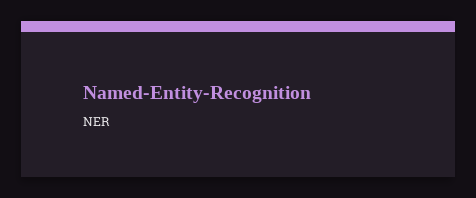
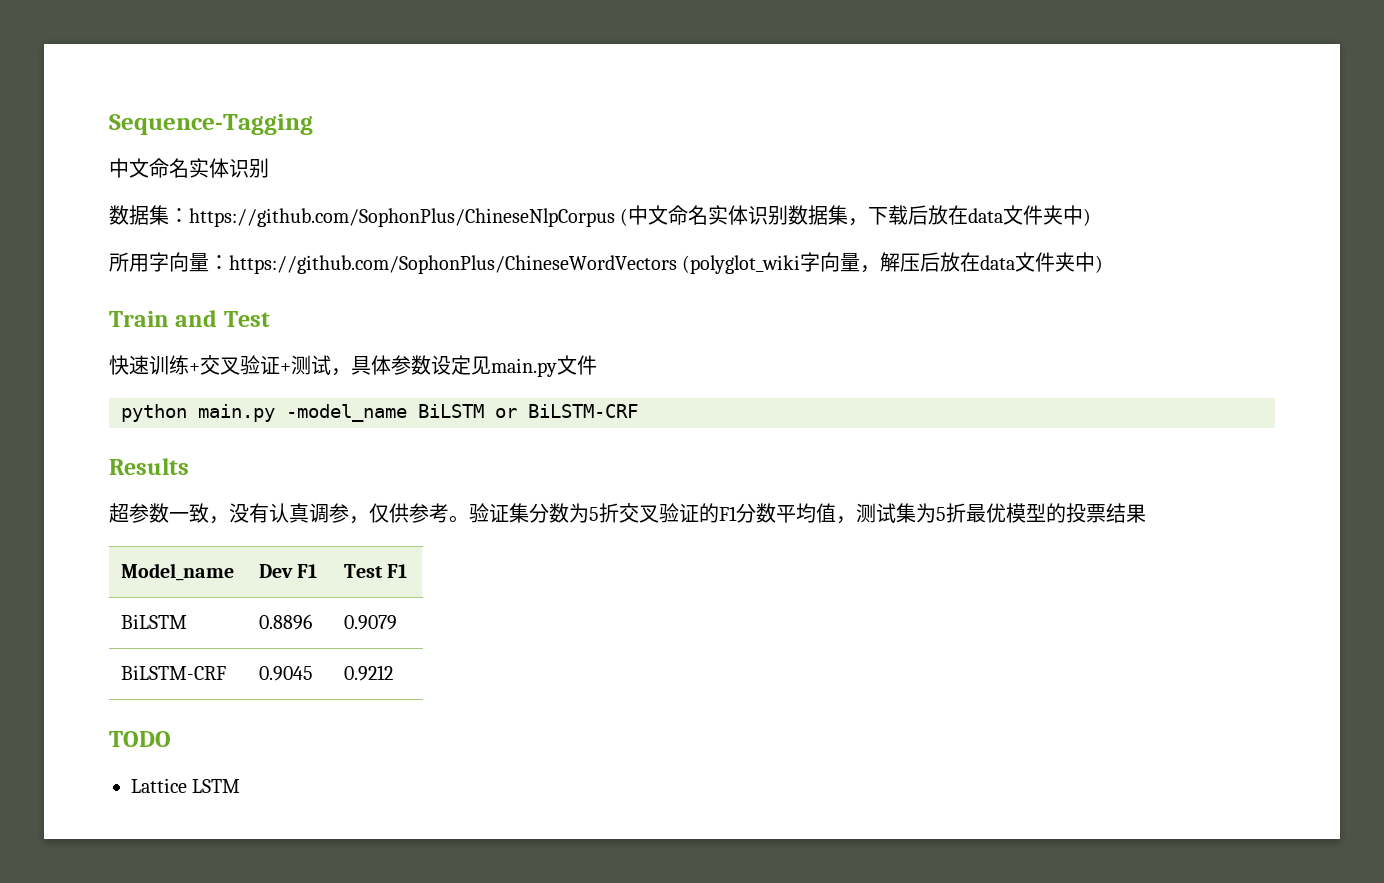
- Named-Entity-Recognition
- NER
+ Sequence-Tagging
+ 中文命名实体识别
+ 数据集：https://github.com/SophonPlus/ChineseNlpCorpus (中文命名实体识别数据集，下载后放在data文件夹中)
+ 所用字向量：https://github.com/SophonPlus/ChineseWordVectors (polyglot_wiki字向量，解压后放在data文件夹中)
+ Train and Test
+ 快速训练+交叉验证+测试，具体参数设定见main.py文件
+ python main.py -model_name BiLSTM or BiLSTM-CRF
+ Results
+ 超参数一致，没有认真调参，仅供参考。验证集分数为5折交叉验证的F1分数平均值，测试集为5折最优模型的投票结果
+ Model_name | Dev F1 | Test F1
+ BiLSTM | 0.8896 | 0.9079
+ BiLSTM-CRF | 0.9045 | 0.9212
+ TODO
+ Lattice LSTM

